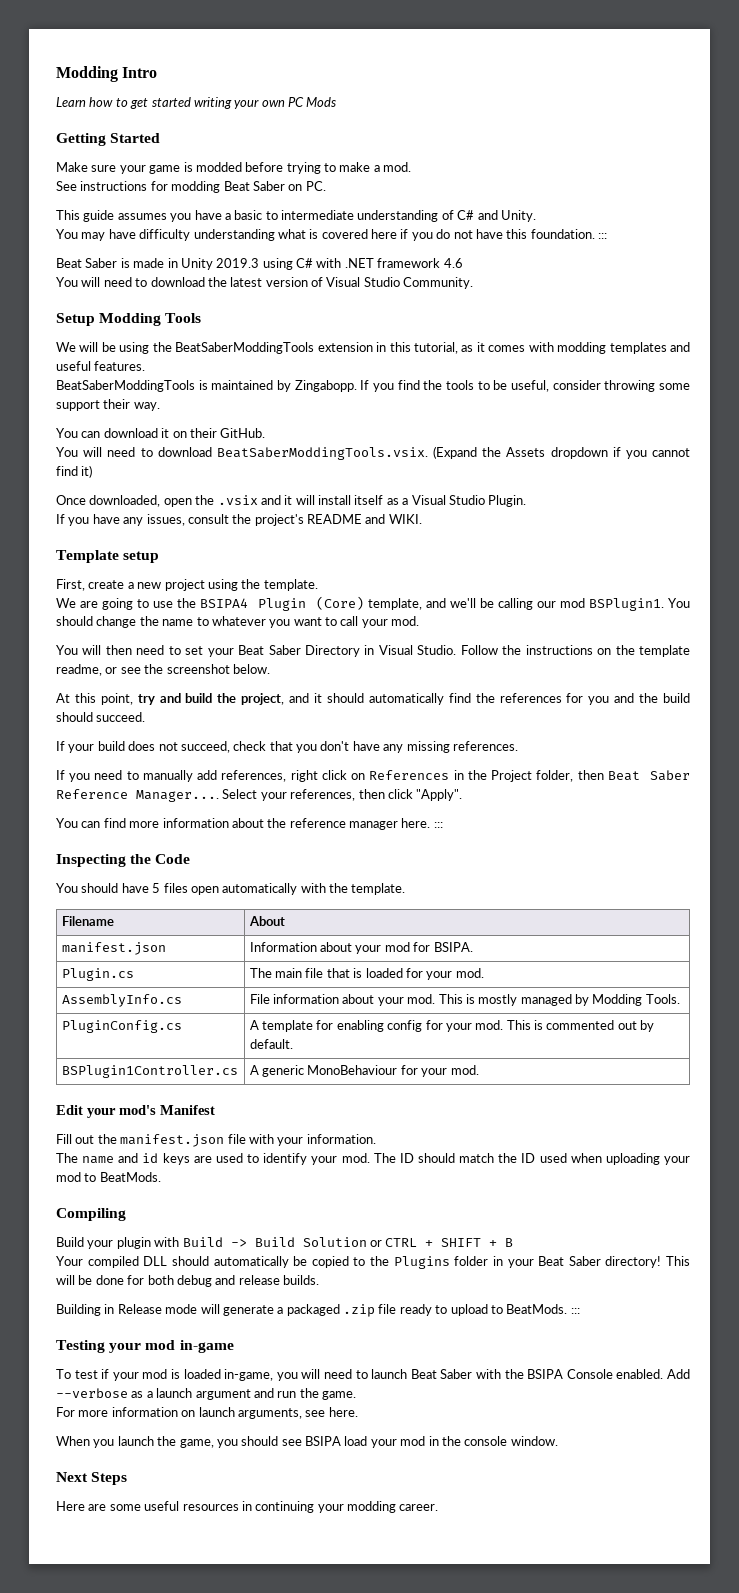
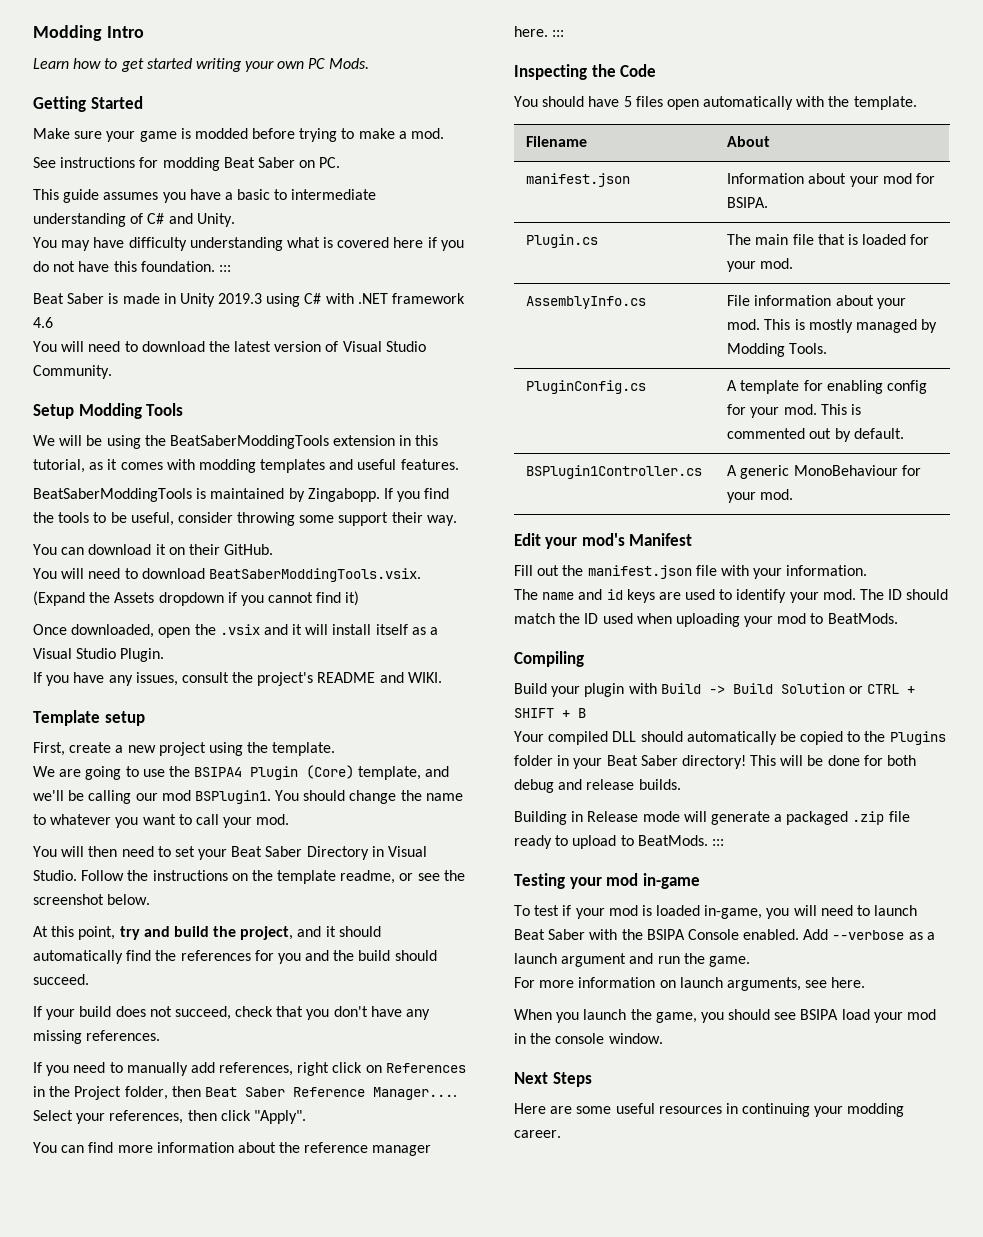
- Learn how to get started writing your own PC Mods
+ Learn how to get started writing your own PC Mods.

